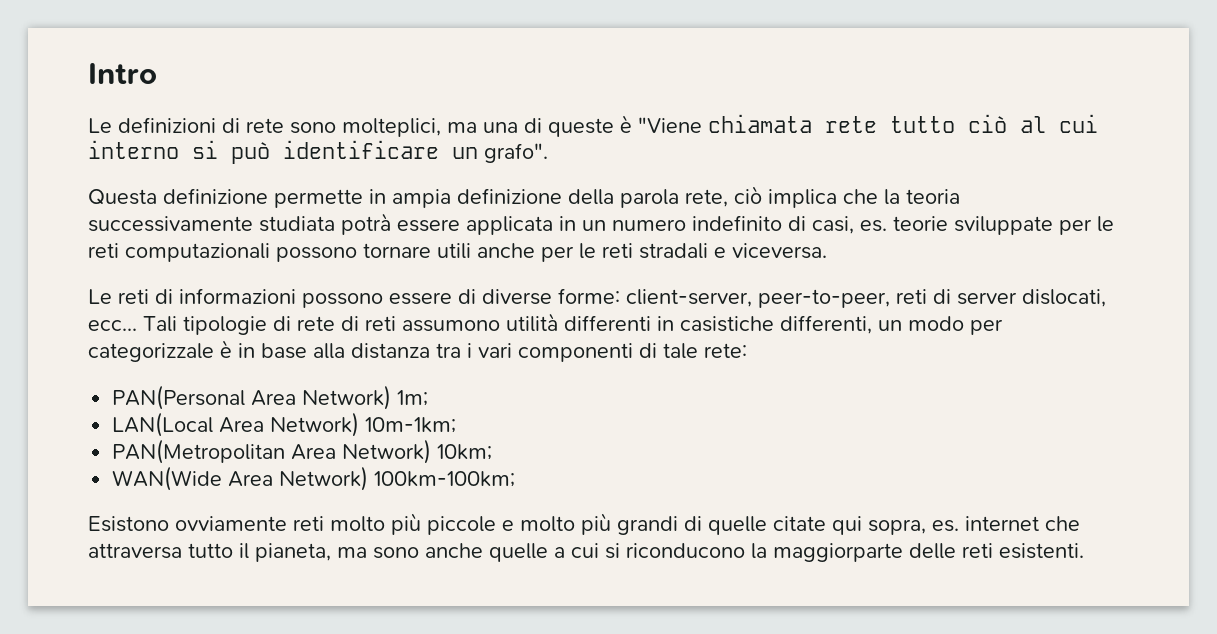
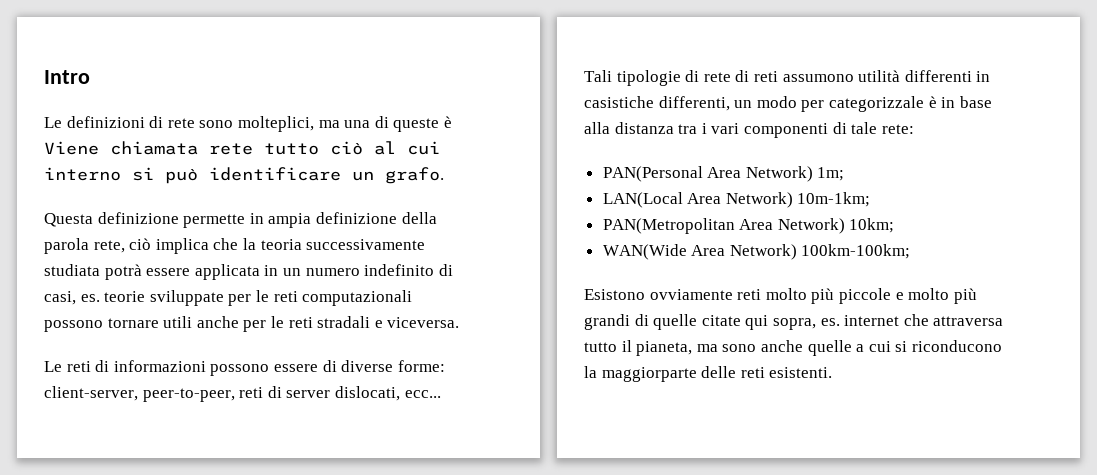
- Le definizioni di rete sono molteplici, ma una di queste è "Viene chiamata rete tutto ciò al cui interno si può identificare un grafo".
+ Le definizioni di rete sono molteplici, ma una di queste è Viene chiamata rete tutto ciò al cui interno si può identificare un grafo.

